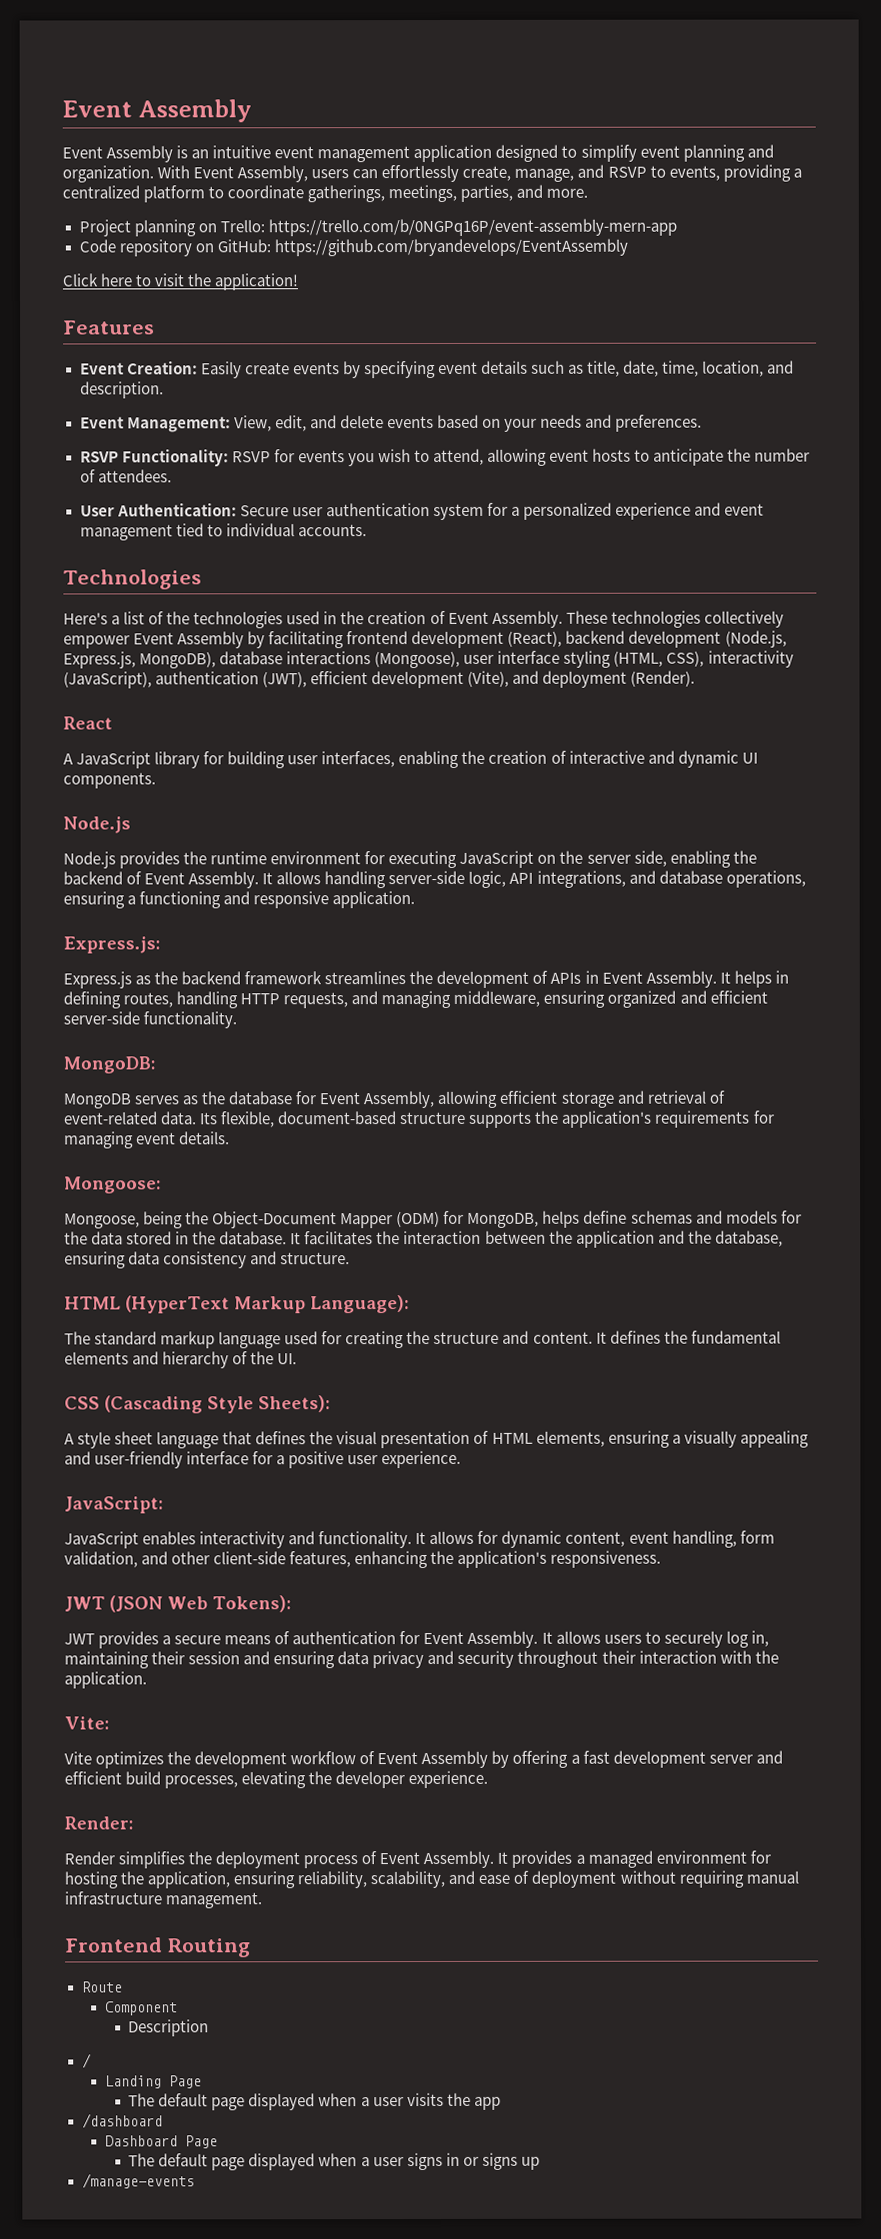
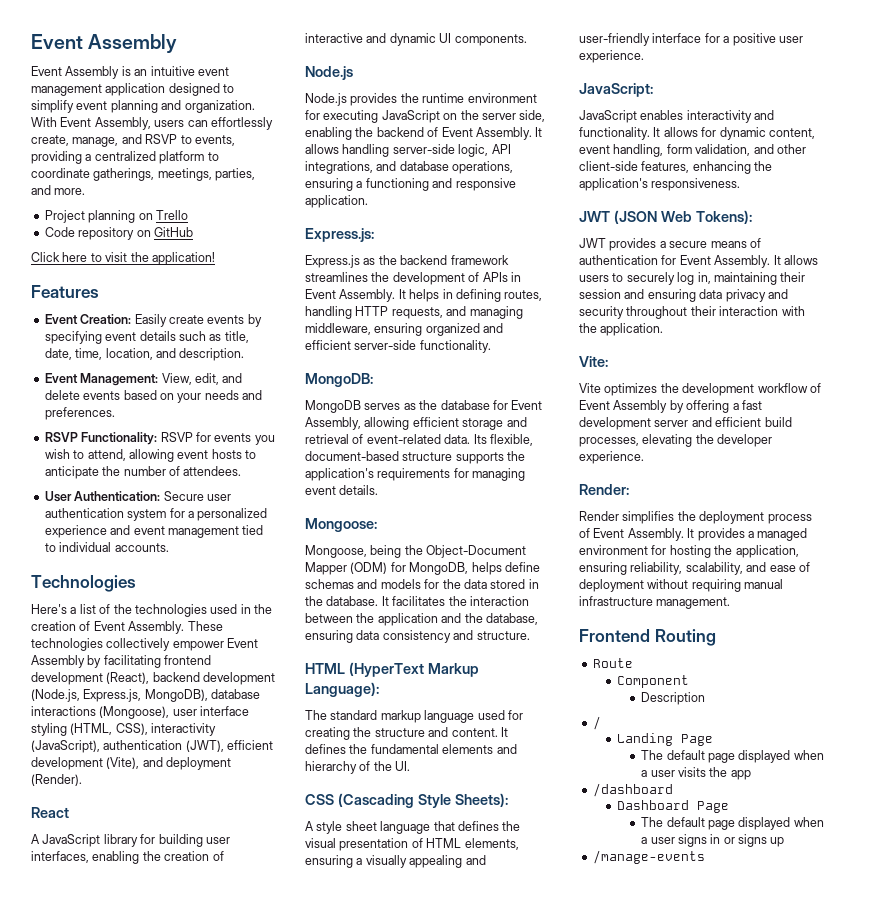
- Project planning on Trello: https://trello.com/b/0NGPq16P/event-assembly-mern-app
+ Project planning on Trello
- Code repository on GitHub: https://github.com/bryandevelops/EventAssembly
+ Code repository on GitHub

